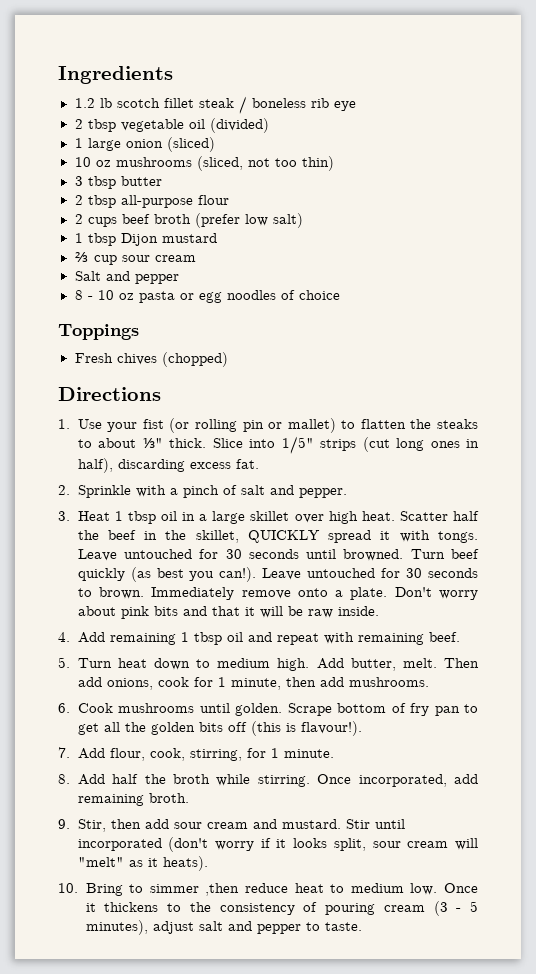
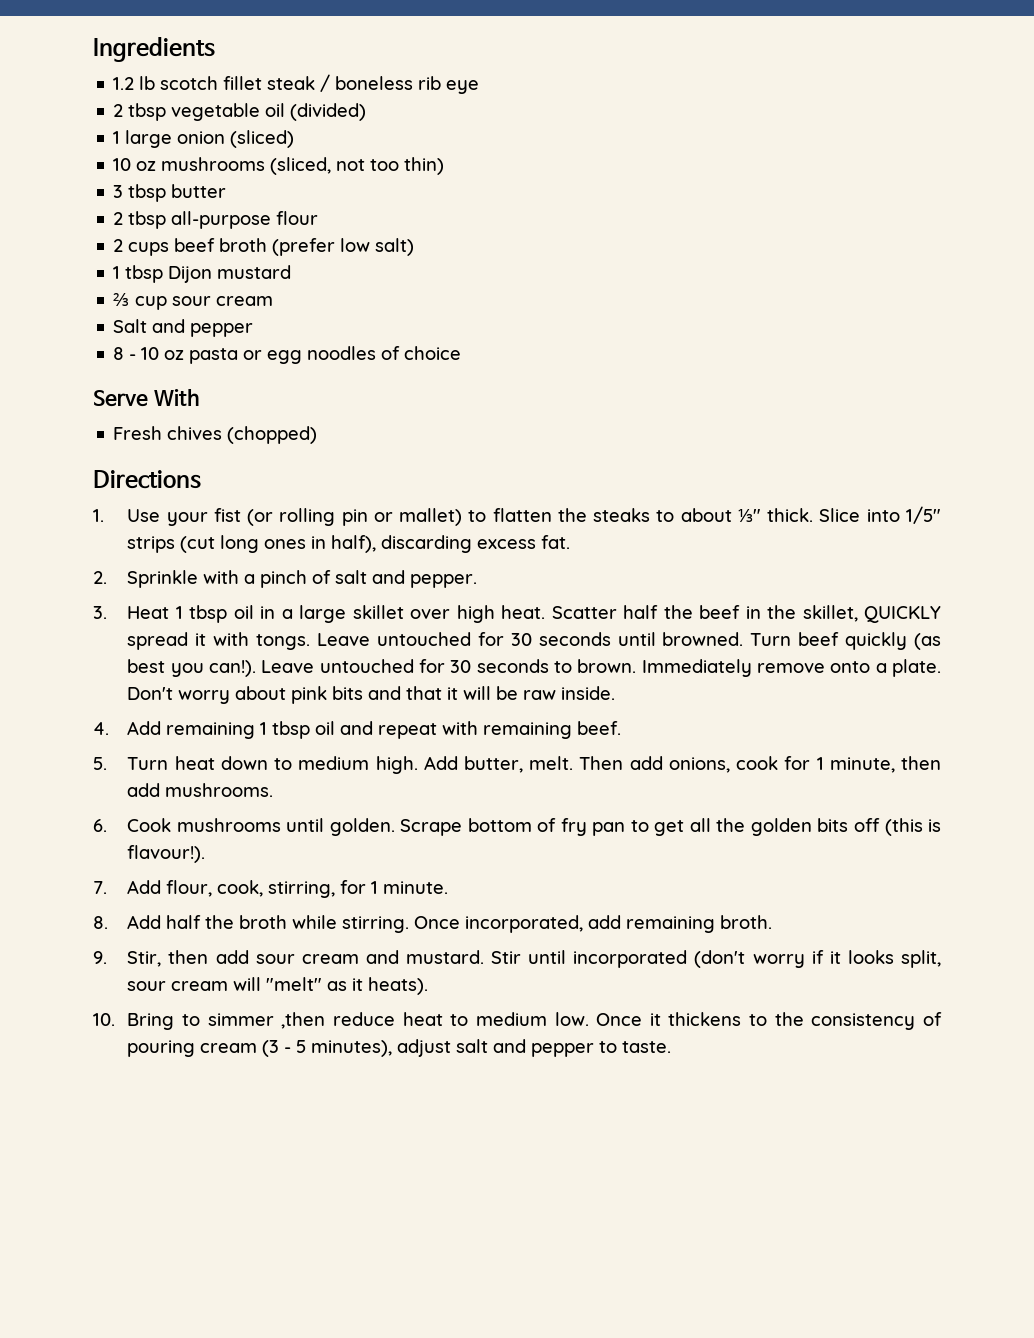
- Toppings
+ Serve With

